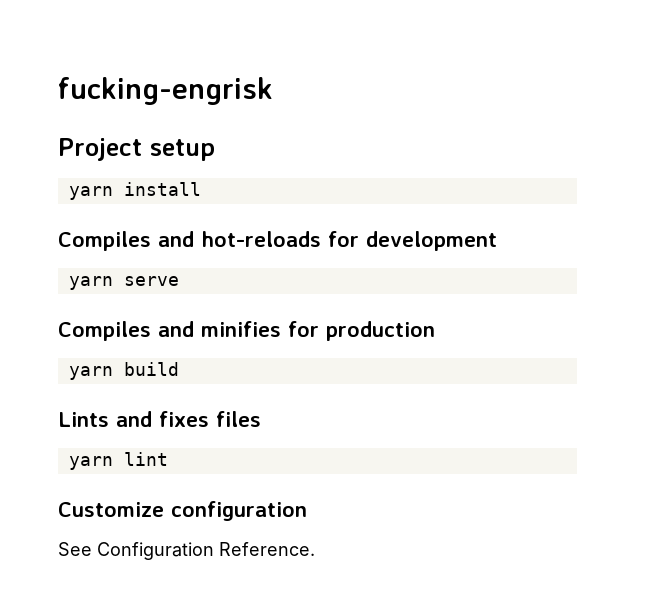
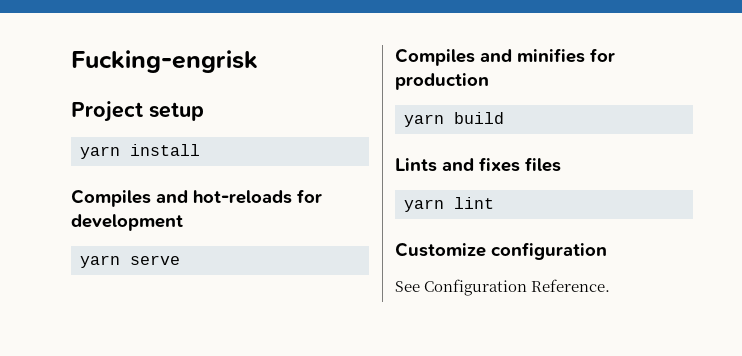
- fucking-engrisk
+ Fucking-engrisk

